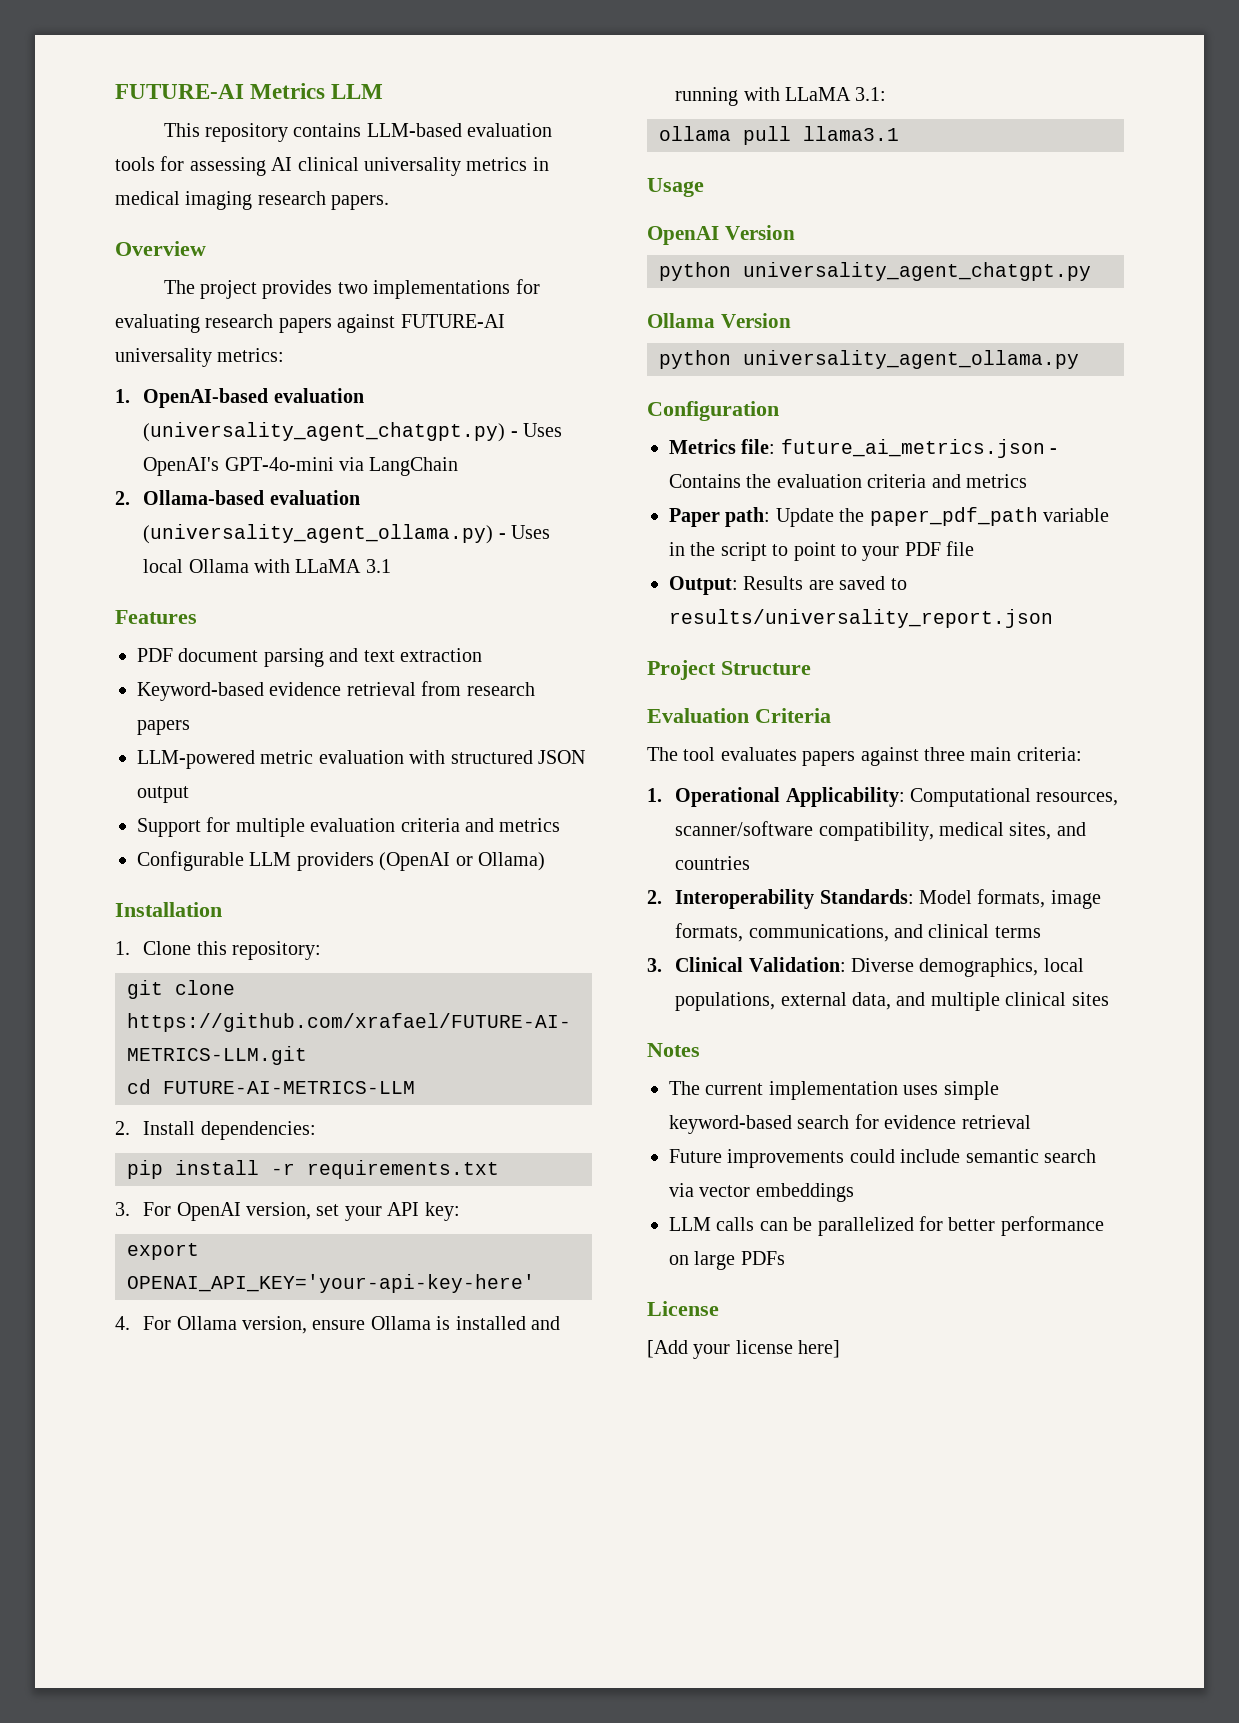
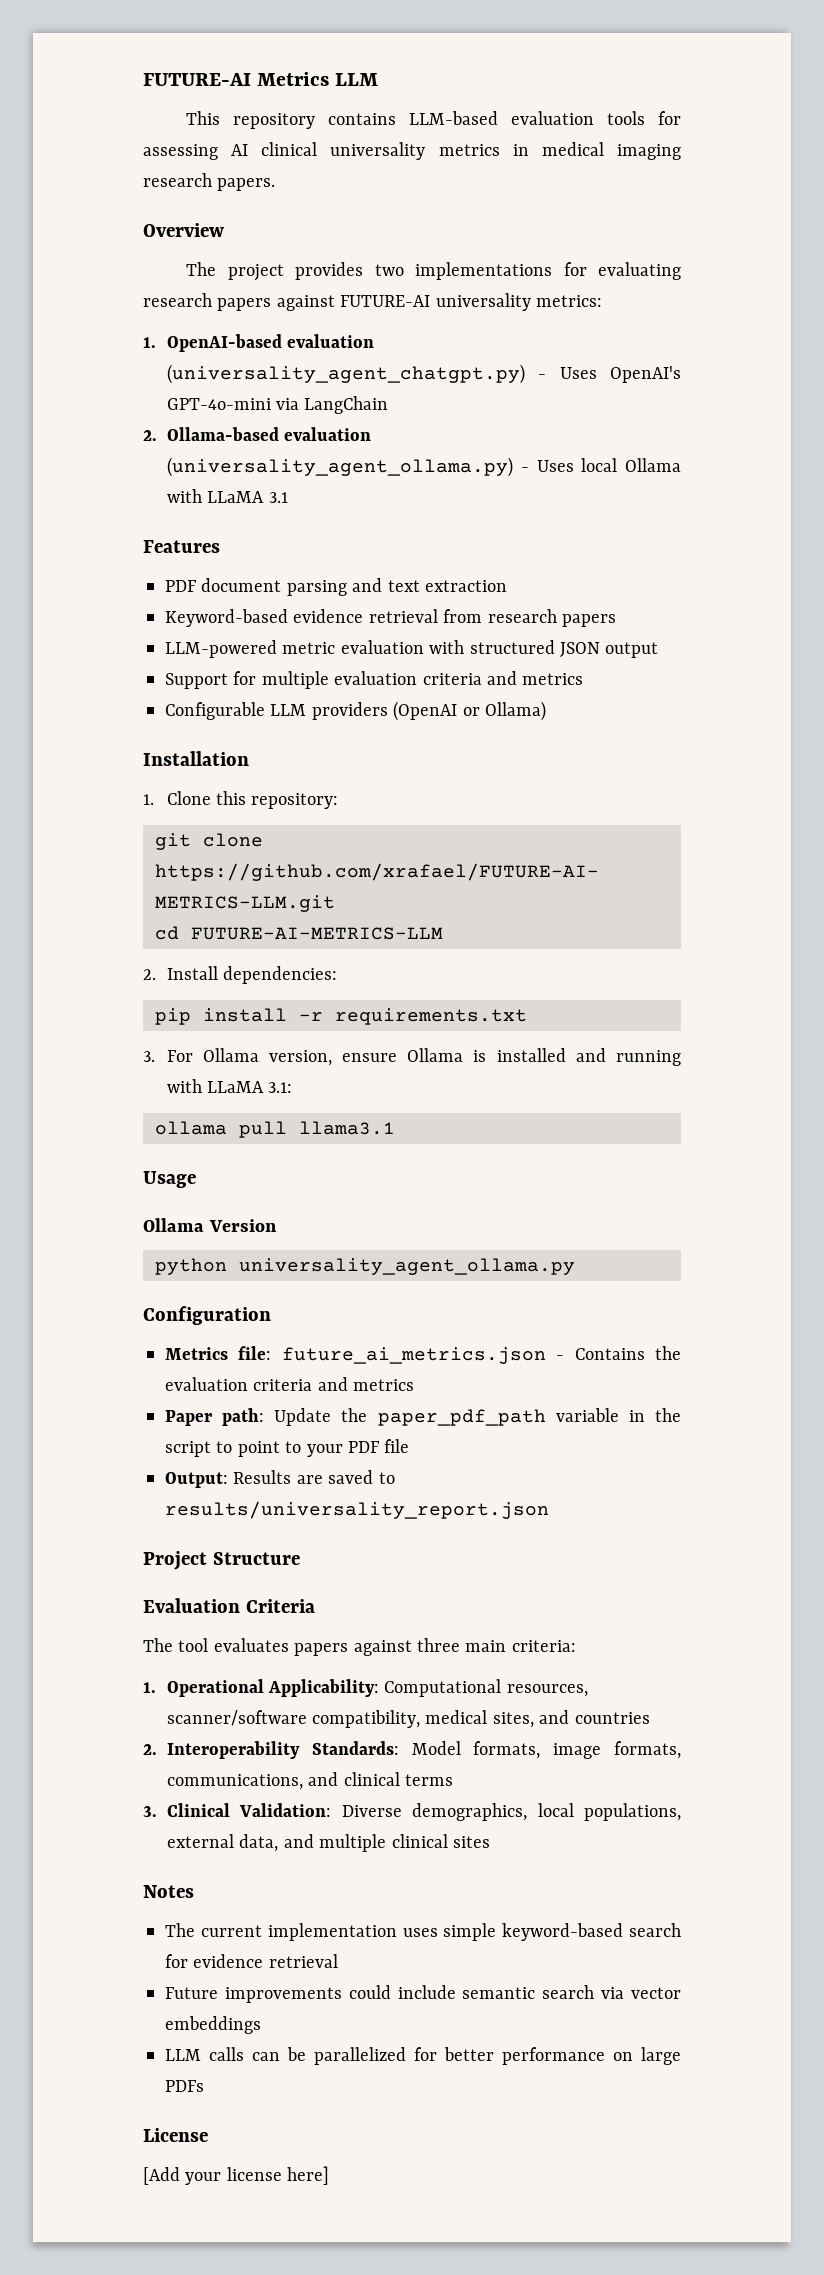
- 3. For OpenAI version, set your API key:
- export OPENAI_API_KEY='your-api-key-here'
- 4. For Ollama version, ensure Ollama is installed and running with LLaMA 3.1:
+ 3. For Ollama version, ensure Ollama is installed and running with LLaMA 3.1:
- OpenAI Version
- python universality_agent_chatgpt.py

